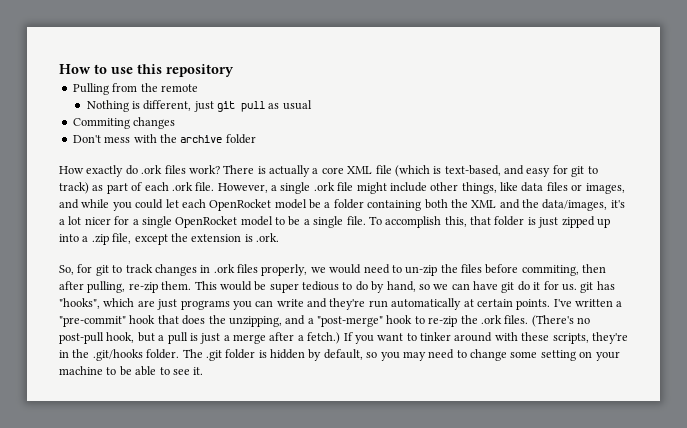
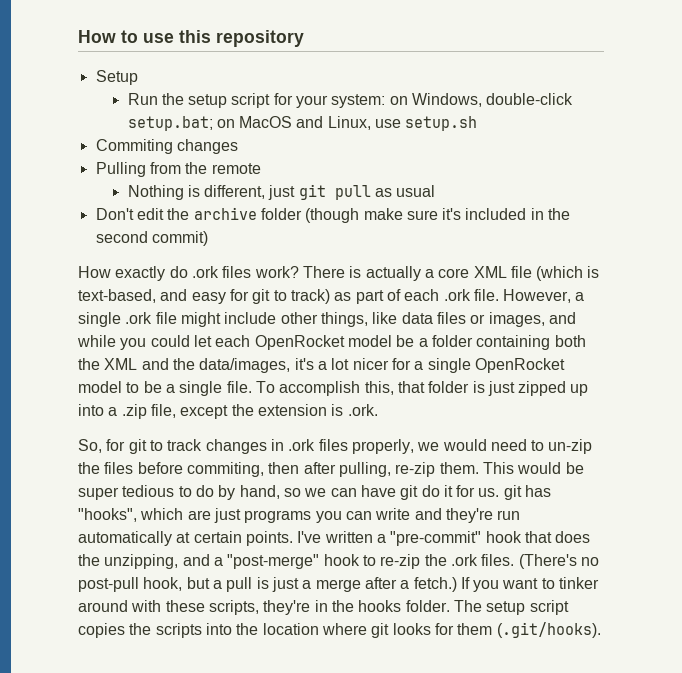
+ Setup
+ Run the setup script for your system: on Windows, double-click setup.bat; on MacOS and Linux, use setup.sh
+ Commiting changes
- Commiting changes
- Don't mess with the archive folder
+ Don't edit the archive folder (though make sure it's included in the second commit)
- If you want to tinker around with these scripts, they're in the .git/hooks folder.
+ If you want to tinker around with these scripts, they're in the hooks folder.
- The .git folder is hidden by default, so you may need to change some setting on your machine to be able to see it.
+ The setup script copies the scripts into the location where git looks for them (.git/hooks).

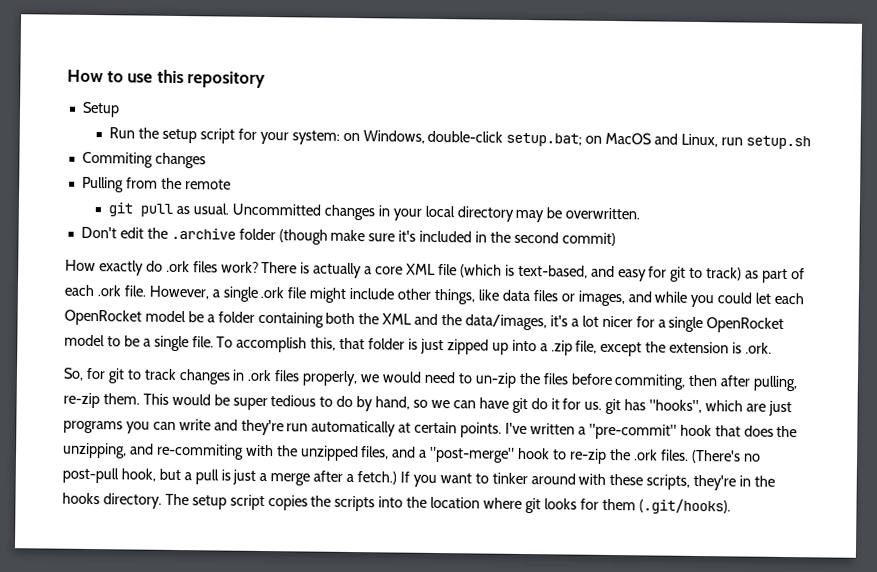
- Run the setup script for your system: on Windows, double-click setup.bat; on MacOS and Linux, use setup.sh
+ Run the setup script for your system: on Windows, double-click setup.bat; on MacOS and Linux, run setup.sh
- Nothing is different, just git pull as usual
+ git pull as usual. Uncommitted changes in your local directory may be overwritten.
- Don't edit the archive folder (though make sure it's included in the second commit)
+ Don't edit the .archive folder (though make sure it's included in the second commit)
- I've written a "pre-commit" hook that does the unzipping, and a "post-merge" hook to re-zip the .ork files.
+ I've written a "pre-commit" hook that does the unzipping, and re-commiting with the unzipped files, and a "post-merge" hook to re-zip the .ork files.
- If you want to tinker around with these scripts, they're in the hooks folder.
+ If you want to tinker around with these scripts, they're in the hooks directory.

